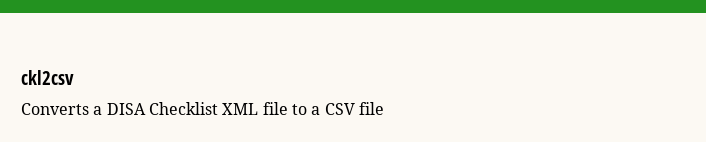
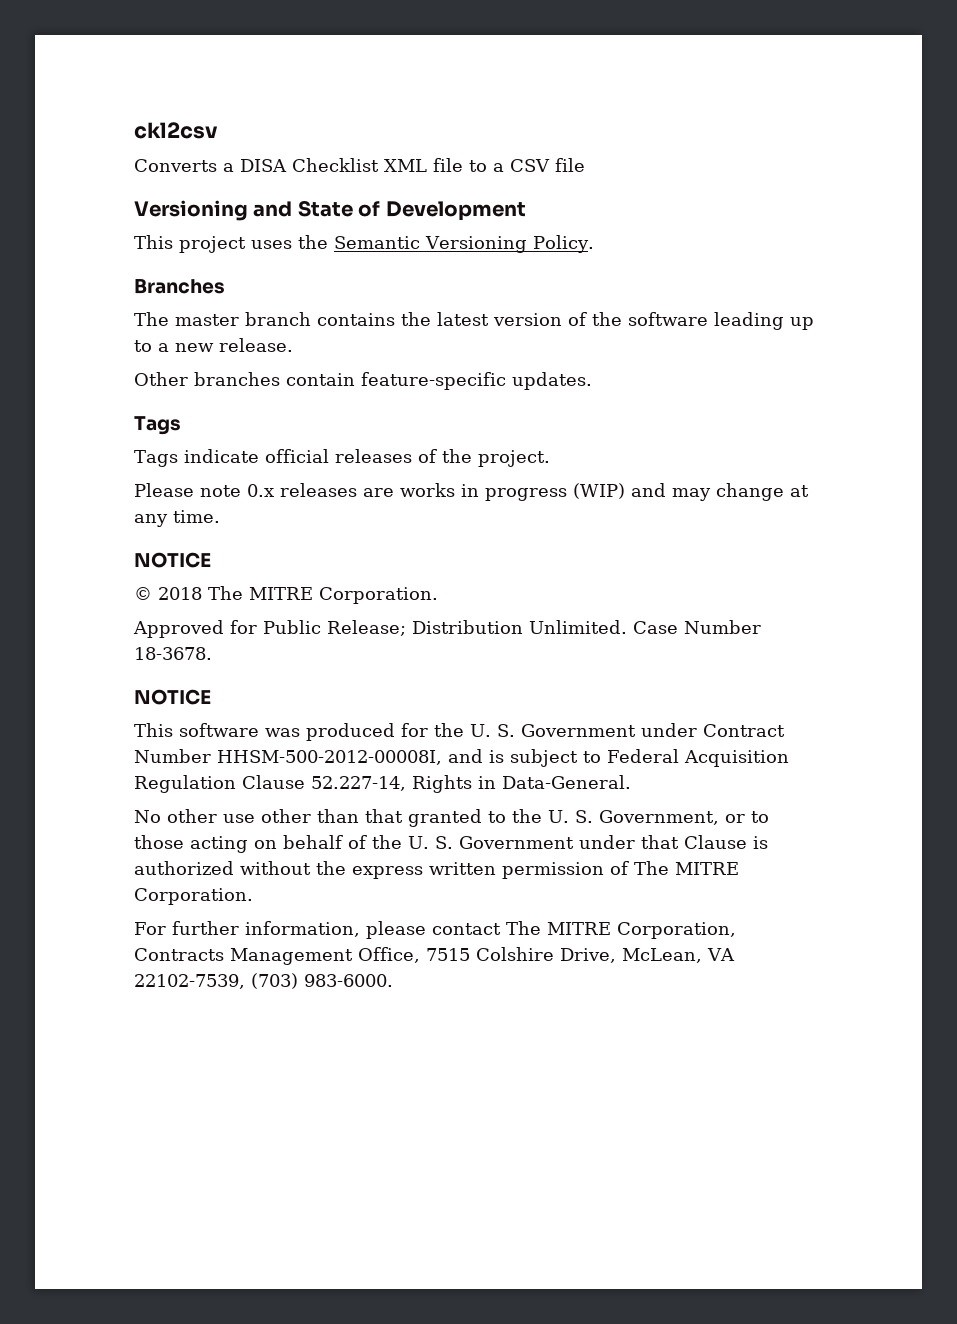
+ Versioning and State of Development
+ This project uses the Semantic Versioning Policy.
+ Branches
+ The master branch contains the latest version of the software leading up to a new release.
+ Other branches contain feature-specific updates.
+ Tags
+ Tags indicate official releases of the project.
+ Please note 0.x releases are works in progress (WIP) and may change at any time.
+ NOTICE
+ © 2018 The MITRE Corporation.
+ Approved for Public Release; Distribution Unlimited. Case Number 18-3678.
+ NOTICE
+ This software was produced for the U. S. Government under Contract Number HHSM-500-2012-00008I, and is subject to Federal Acquisition Regulation Clause 52.227-14, Rights in Data-General.
+ No other use other than that granted to the U. S. Government, or to those acting on behalf of the U. S. Government under that Clause is authorized without the express written permission of The MITRE Corporation.
+ For further information, please contact The MITRE Corporation, Contracts Management Office, 7515 Colshire Drive, McLean, VA 22102-7539, (703) 983-6000.

